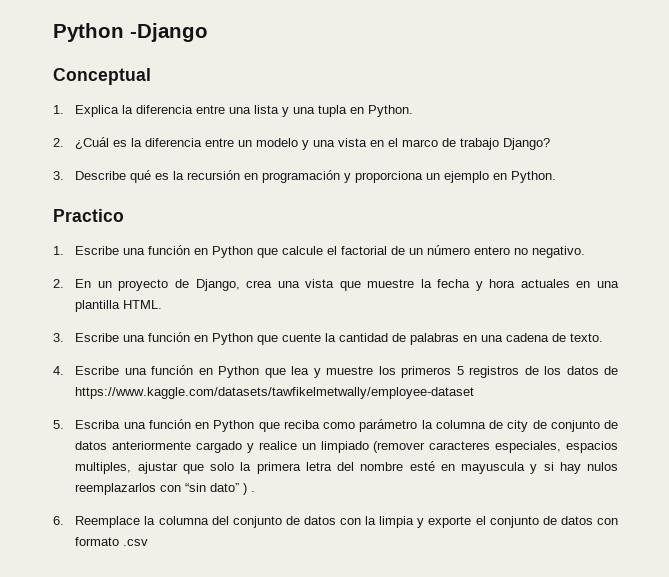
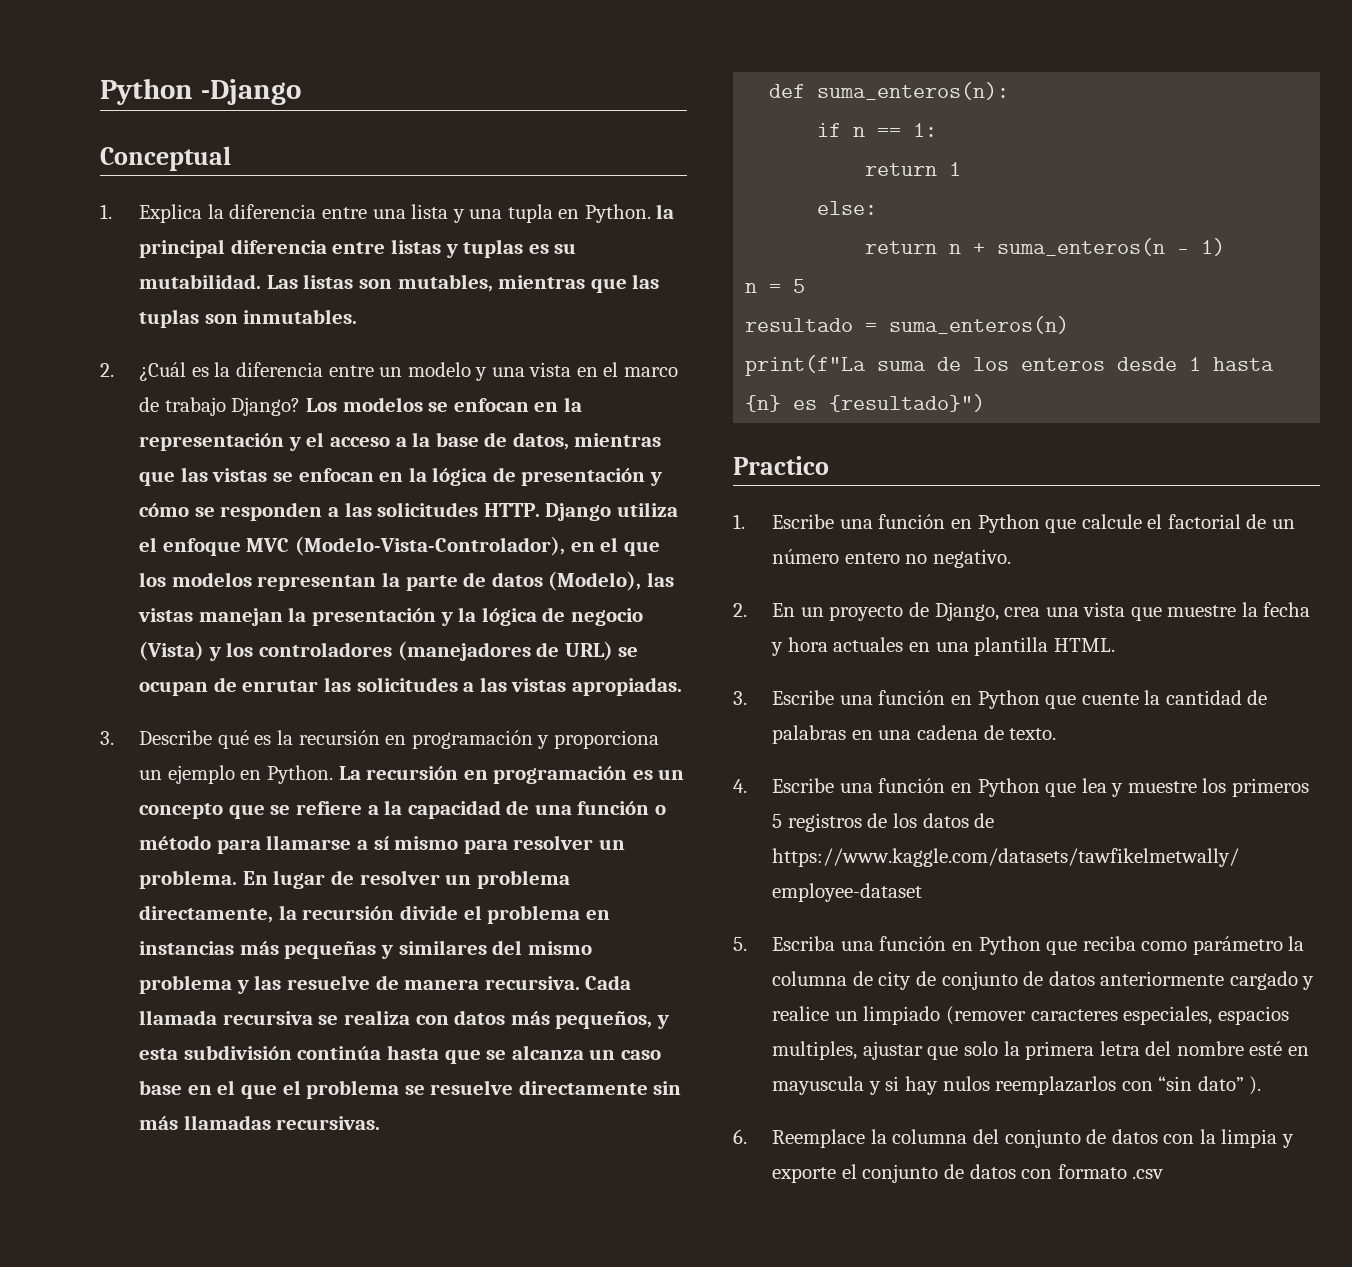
- 1. Explica la diferencia entre una lista y una tupla en Python.
+ 1. Explica la diferencia entre una lista y una tupla en Python. la principal diferencia entre listas y tuplas es su mutabilidad. Las listas son mutables, mientras que las tuplas son inmutables.
+ Los modelos se enfocan en la representación y el acceso a la base de datos, mientras que las vistas se enfocan en la lógica de presentación y cómo se responden a las solicitudes HTTP. Django utiliza el enfoque MVC (Modelo-Vista-Controlador), en el que los modelos representan la parte de datos (Modelo), las vistas manejan la presentación y la lógica de negocio (Vista) y los controladores (manejadores de URL) se ocupan de enrutar las solicitudes a las vistas apropiadas.
+ La recursión en programación es un concepto que se refiere a la capacidad de una función o método para llamarse a sí mismo para resolver un problema. En lugar de resolver un problema directamente, la recursión divide el problema en instancias más pequeñas y similares del mismo problema y las resuelve de manera recursiva. Cada llamada recursiva se realiza con datos más pequeños, y esta subdivisión continúa hasta que se alcanza un caso base en el que el problema se resuelve directamente sin más llamadas recursivas.
+ def suma_enteros(n):
+ if n == 1:
+ return 1
+ else:
+ return n + suma_enteros(n - 1)
+ n = 5
+ resultado = suma_enteros(n)
+ print(f"La suma de los enteros desde 1 hasta {n} es {resultado}")
- 5. Escriba una función en Python que reciba como parámetro la columna de city de conjunto de datos anteriormente cargado y realice un limpiado (remover caracteres especiales, espacios multiples, ajustar que solo la primera letra del nombre esté en mayuscula y si hay nulos reemplazarlos con “sin dato” ) .
+ 5. Escriba una función en Python que reciba como parámetro la columna de city de conjunto de datos anteriormente cargado y realice un limpiado (remover caracteres especiales, espacios multiples, ajustar que solo la primera letra del nombre esté en mayuscula y si hay nulos reemplazarlos con “sin dato” ).

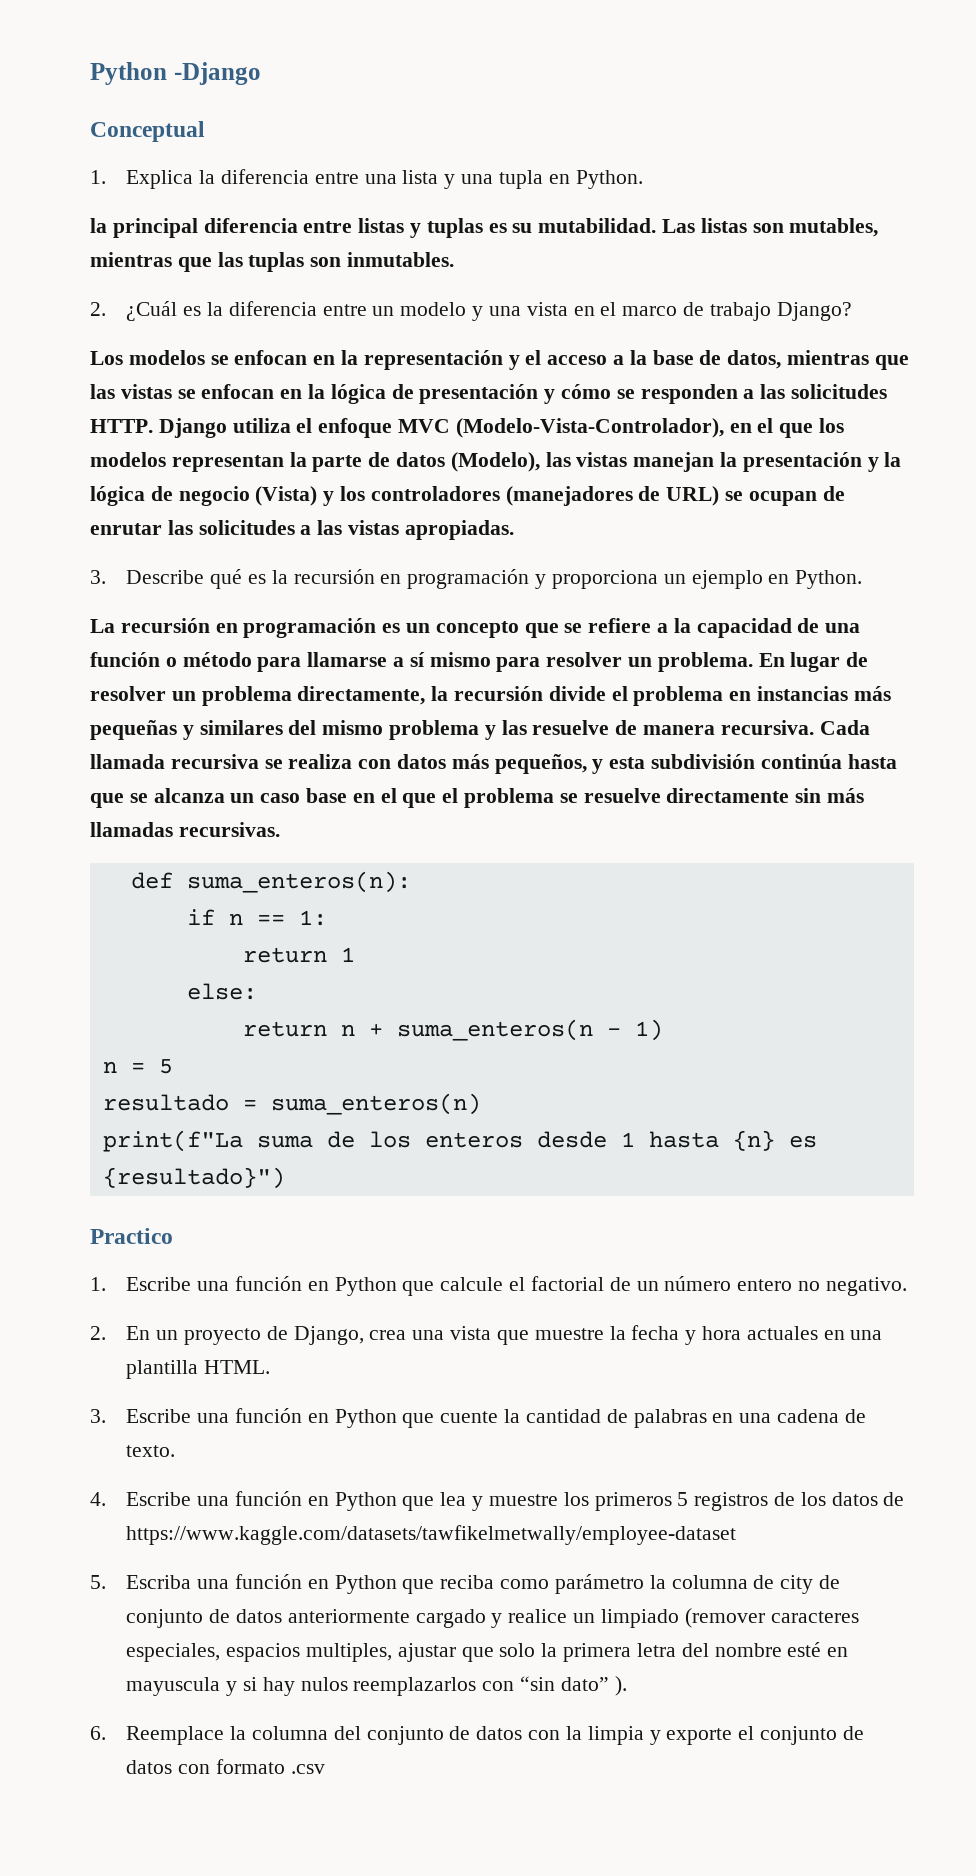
- 1. Explica la diferencia entre una lista y una tupla en Python. la principal diferencia entre listas y tuplas es su mutabilidad.
+ 1. Explica la diferencia entre una lista y una tupla en Python.
+ la principal diferencia entre listas y tuplas es su mutabilidad.
- 2. ¿Cuál es la diferencia entre un modelo y una vista en el marco de trabajo Django? Los modelos se enfocan en la representación y el acceso a la base de datos, mientras que las vistas se enfocan en la lógica de presentación y cómo se responden a las solicitudes HTTP.
+ 2. ¿Cuál es la diferencia entre un modelo y una vista en el marco de trabajo Django?
+ Los modelos se enfocan en la representación y el acceso a la base de datos, mientras que las vistas se enfocan en la lógica de presentación y cómo se responden a las solicitudes HTTP.
- 3. Describe qué es la recursión en programación y proporciona un ejemplo en Python. La recursión en programación es un concepto que se refiere a la capacidad de una función o método para llamarse a sí mismo para resolver un problema.
+ 3. Describe qué es la recursión en programación y proporciona un ejemplo en Python.
+ La recursión en programación es un concepto que se refiere a la capacidad de una función o método para llamarse a sí mismo para resolver un problema.

